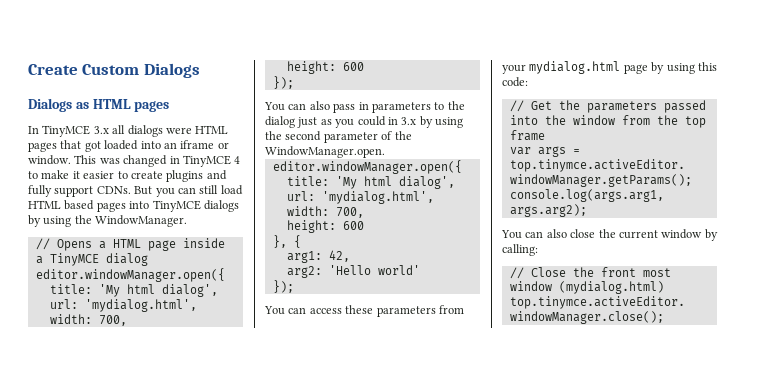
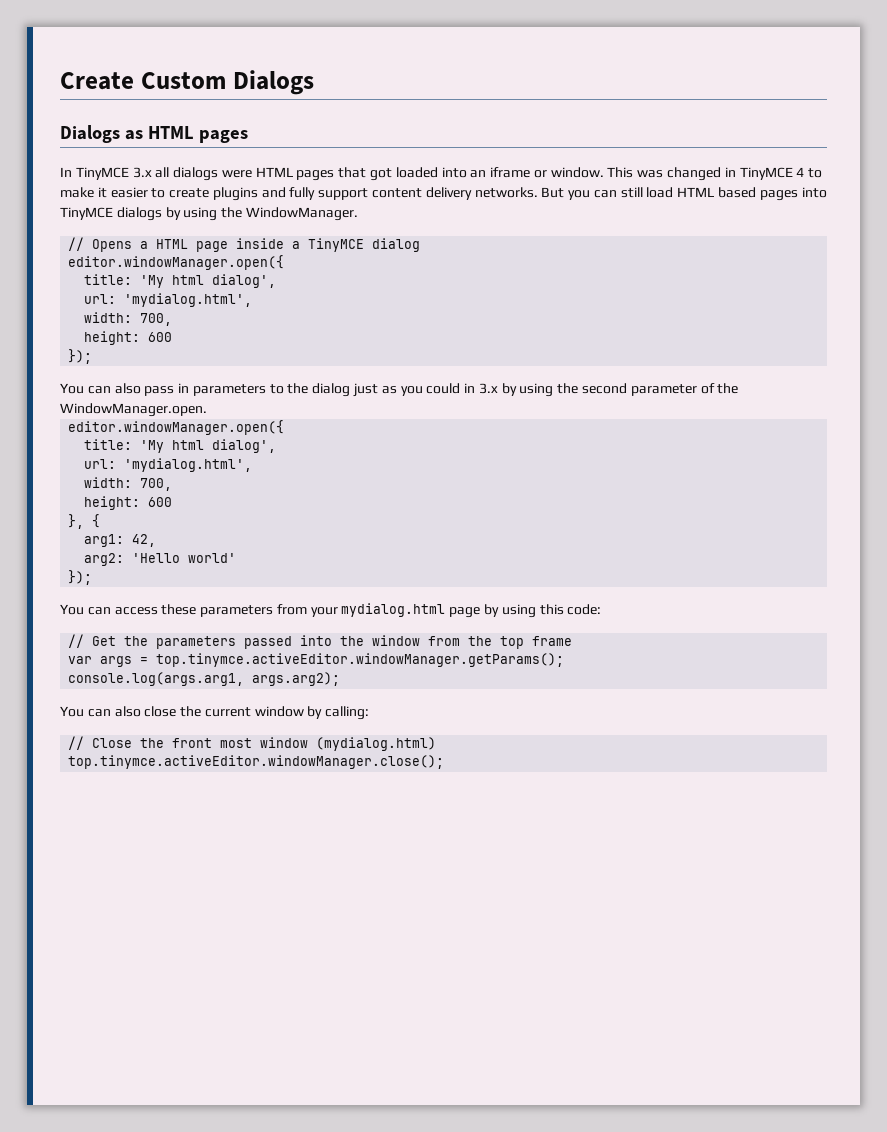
- This was changed in TinyMCE 4 to make it easier to create plugins and fully support CDNs.
+ This was changed in TinyMCE 4 to make it easier to create plugins and fully support content delivery networks.

